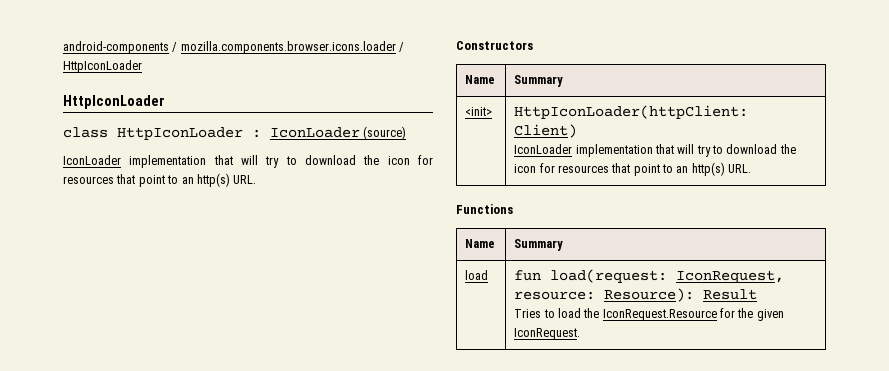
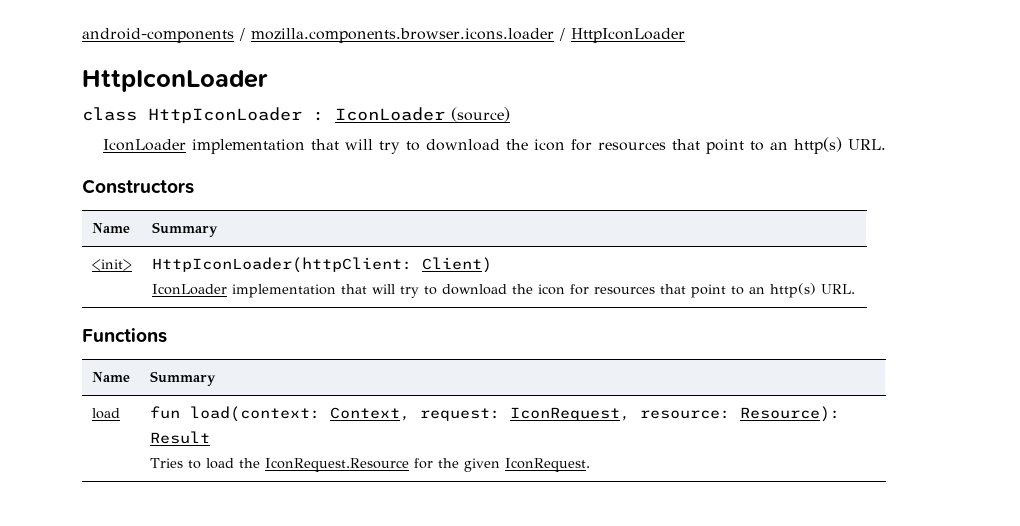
- load | fun load(request: IconRequest, resource: Resource): Result
+ load | fun load(context: Context, request: IconRequest, resource: Resource): Result

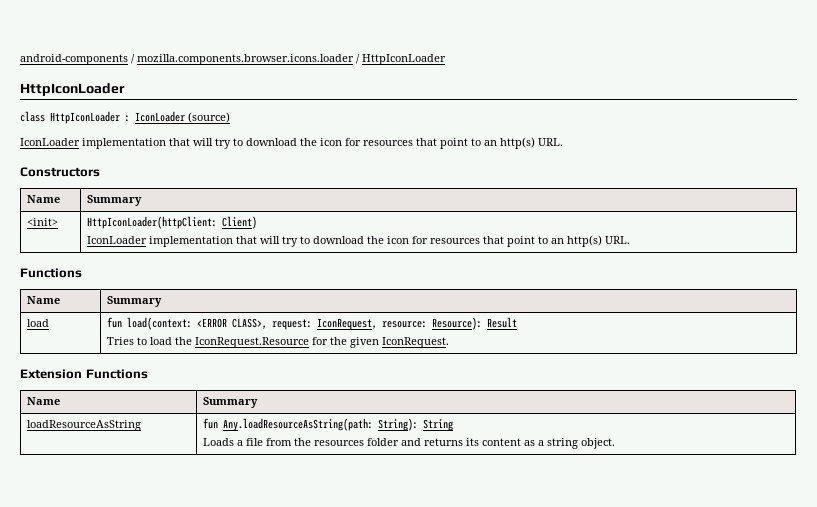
- load | fun load(context: Context, request: IconRequest, resource: Resource): Result
+ load | fun load(context: <ERROR CLASS>, request: IconRequest, resource: Resource): Result
+ Extension Functions
+ Name | Summary
+ loadResourceAsString | fun Any.loadResourceAsString(path: String): String
+ Loads a file from the resources folder and returns its content as a string object.

